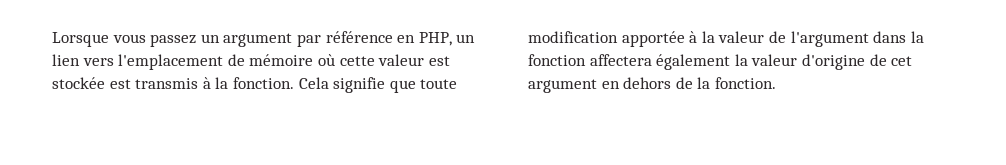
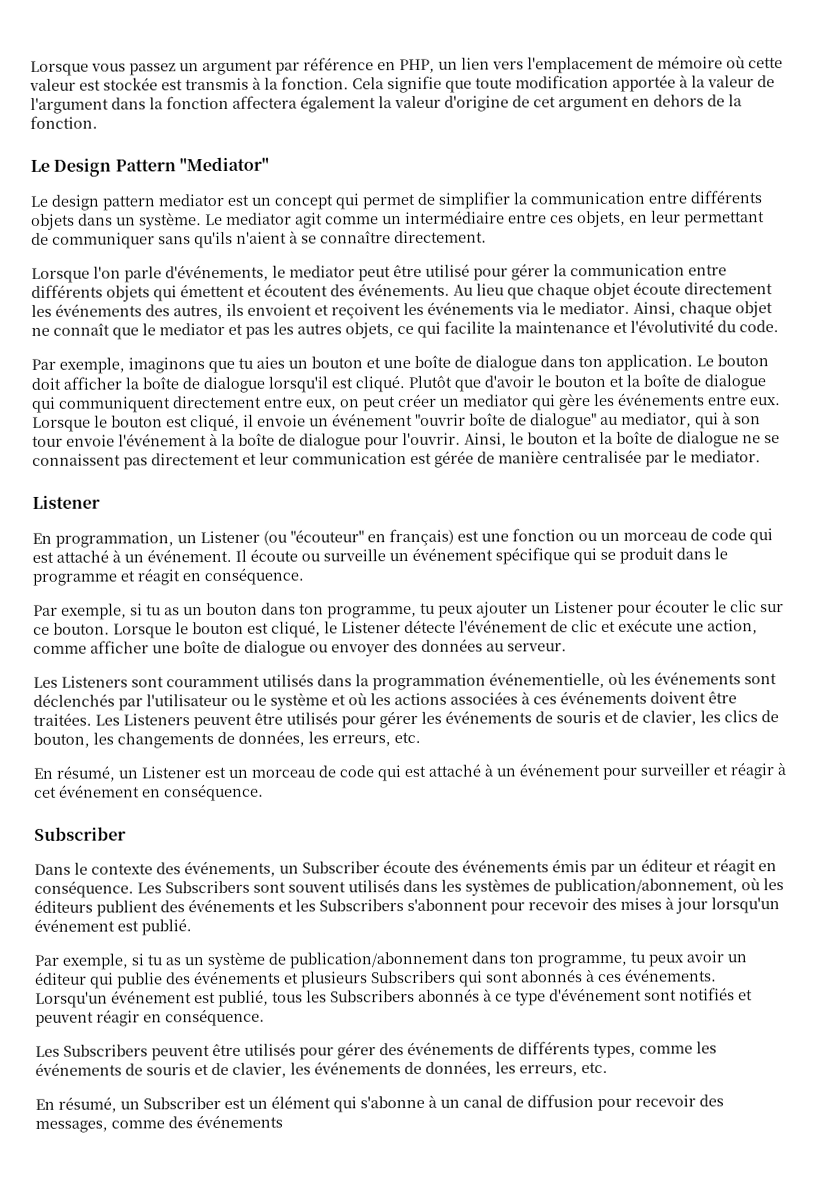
+ Le Design Pattern "Mediator"
+ Le design pattern mediator est un concept qui permet de simplifier la communication entre différents objets dans un système. Le mediator agit comme un intermédiaire entre ces objets, en leur permettant de communiquer sans qu'ils n'aient à se connaître directement.
+ Lorsque l'on parle d'événements, le mediator peut être utilisé pour gérer la communication entre différents objets qui émettent et écoutent des événements. Au lieu que chaque objet écoute directement les événements des autres, ils envoient et reçoivent les événements via le mediator. Ainsi, chaque objet ne connaît que le mediator et pas les autres objets, ce qui facilite la maintenance et l'évolutivité du code.
+ Par exemple, imaginons que tu aies un bouton et une boîte de dialogue dans ton application. Le bouton doit afficher la boîte de dialogue lorsqu'il est cliqué. Plutôt que d'avoir le bouton et la boîte de dialogue qui communiquent directement entre eux, on peut créer un mediator qui gère les événements entre eux. Lorsque le bouton est cliqué, il envoie un événement "ouvrir boîte de dialogue" au mediator, qui à son tour envoie l'événement à la boîte de dialogue pour l'ouvrir. Ainsi, le bouton et la boîte de dialogue ne se connaissent pas directement et leur communication est gérée de manière centralisée par le mediator.
+ Listener
+ En programmation, un Listener (ou "écouteur" en français) est une fonction ou un morceau de code qui est attaché à un événement. Il écoute ou surveille un événement spécifique qui se produit dans le programme et réagit en conséquence.
+ Par exemple, si tu as un bouton dans ton programme, tu peux ajouter un Listener pour écouter le clic sur ce bouton. Lorsque le bouton est cliqué, le Listener détecte l'événement de clic et exécute une action, comme afficher une boîte de dialogue ou envoyer des données au serveur.
+ Les Listeners sont couramment utilisés dans la programmation événementielle, où les événements sont déclenchés par l'utilisateur ou le système et où les actions associées à ces événements doivent être traitées. Les Listeners peuvent être utilisés pour gérer les événements de souris et de clavier, les clics de bouton, les changements de données, les erreurs, etc.
+ En résumé, un Listener est un morceau de code qui est attaché à un événement pour surveiller et réagir à cet événement en conséquence.
+ Subscriber
+ Dans le contexte des événements, un Subscriber écoute des événements émis par un éditeur et réagit en conséquence. Les Subscribers sont souvent utilisés dans les systèmes de publication/abonnement, où les éditeurs publient des événements et les Subscribers s'abonnent pour recevoir des mises à jour lorsqu'un événement est publié.
+ Par exemple, si tu as un système de publication/abonnement dans ton programme, tu peux avoir un éditeur qui publie des événements et plusieurs Subscribers qui sont abonnés à ces événements. Lorsqu'un événement est publié, tous les Subscribers abonnés à ce type d'événement sont notifiés et peuvent réagir en conséquence.
+ Les Subscribers peuvent être utilisés pour gérer des événements de différents types, comme les événements de souris et de clavier, les événements de données, les erreurs, etc.
+ En résumé, un Subscriber est un élément qui s'abonne à un canal de diffusion pour recevoir des messages, comme des événements

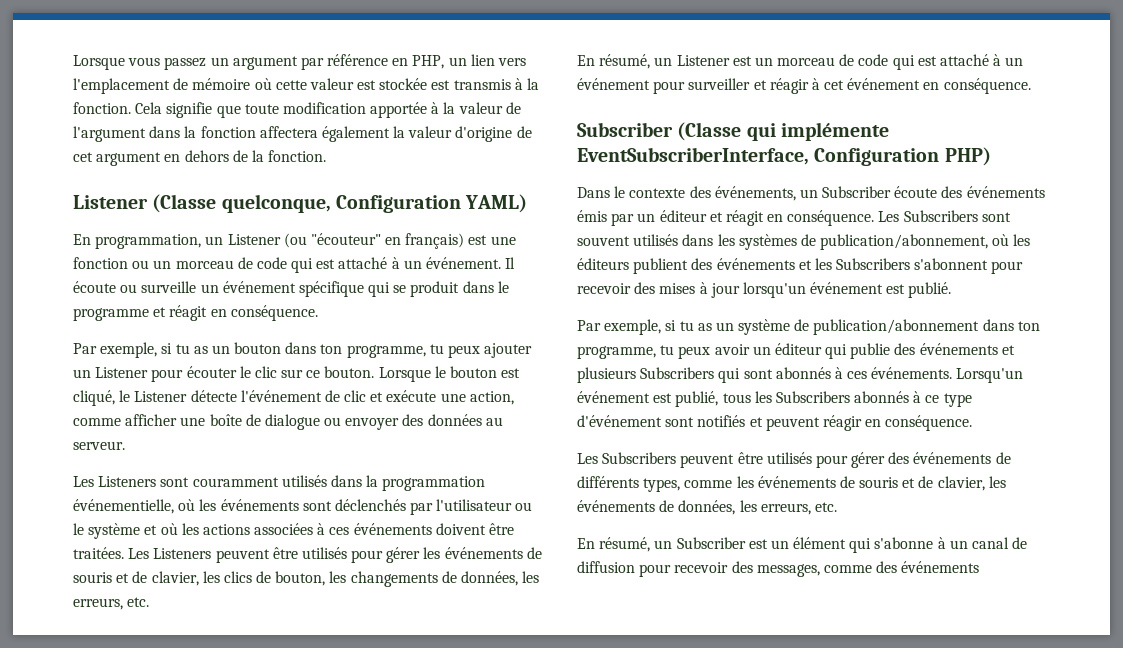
- Le Design Pattern "Mediator"
- Le design pattern mediator est un concept qui permet de simplifier la communication entre différents objets dans un système. Le mediator agit comme un intermédiaire entre ces objets, en leur permettant de communiquer sans qu'ils n'aient à se connaître directement.
- Lorsque l'on parle d'événements, le mediator peut être utilisé pour gérer la communication entre différents objets qui émettent et écoutent des événements. Au lieu que chaque objet écoute directement les événements des autres, ils envoient et reçoivent les événements via le mediator. Ainsi, chaque objet ne connaît que le mediator et pas les autres objets, ce qui facilite la maintenance et l'évolutivité du code.
- Par exemple, imaginons que tu aies un bouton et une boîte de dialogue dans ton application. Le bouton doit afficher la boîte de dialogue lorsqu'il est cliqué. Plutôt que d'avoir le bouton et la boîte de dialogue qui communiquent directement entre eux, on peut créer un mediator qui gère les événements entre eux. Lorsque le bouton est cliqué, il envoie un événement "ouvrir boîte de dialogue" au mediator, qui à son tour envoie l'événement à la boîte de dialogue pour l'ouvrir. Ainsi, le bouton et la boîte de dialogue ne se connaissent pas directement et leur communication est gérée de manière centralisée par le mediator.
- Listener
+ Listener (Classe quelconque, Configuration YAML)
  En résumé, un Listener est un morceau de code qui est attaché à un événement pour surveiller et réagir à cet événement en conséquence.
- Subscriber
+ Subscriber (Classe qui implémente EventSubscriberInterface, Configuration PHP)

